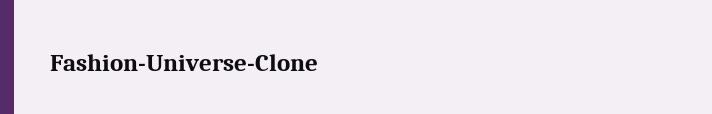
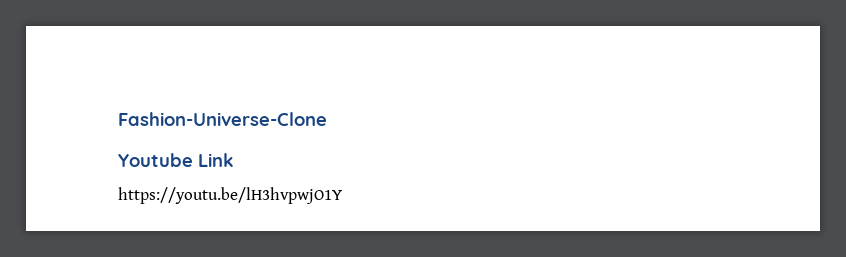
+ Youtube Link
+ https://youtu.be/lH3hvpwjO1Y

